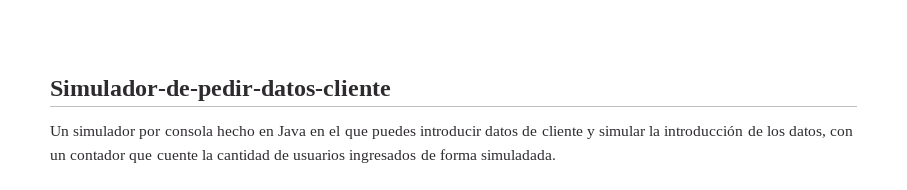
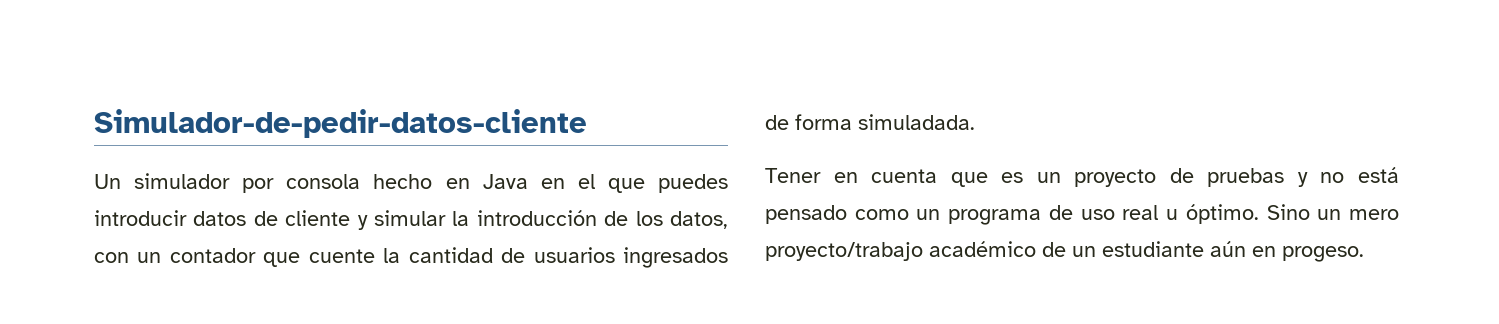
+ Tener en cuenta que es un proyecto de pruebas y no está pensado como un programa de uso real u óptimo. Sino un mero proyecto/trabajo académico de un estudiante aún en progeso.

